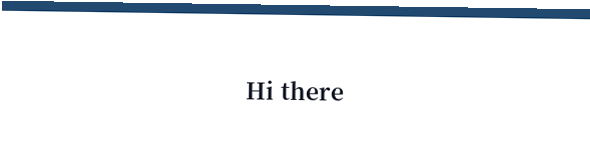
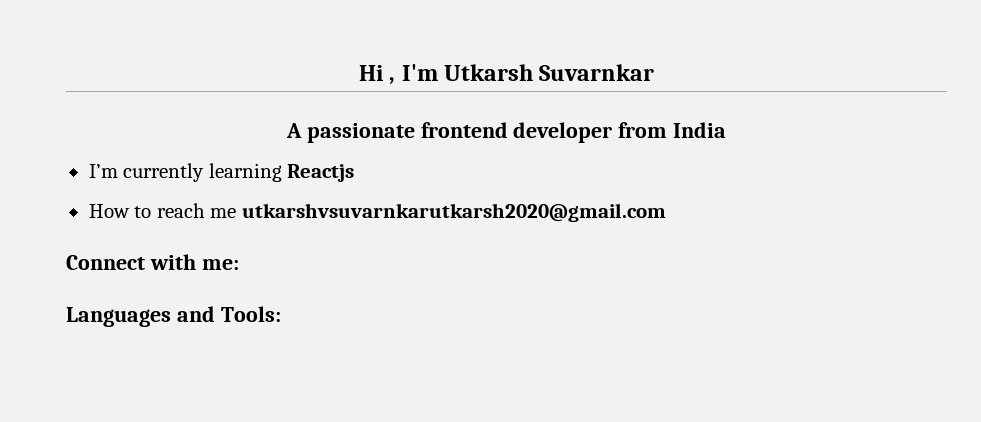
- Hi there
+ Hi , I'm Utkarsh Suvarnkar
+ A passionate frontend developer from India
+ I’m currently learning Reactjs
+ How to reach me utkarshvsuvarnkarutkarsh2020@gmail.com
+ Connect with me:
+ Languages and Tools:

